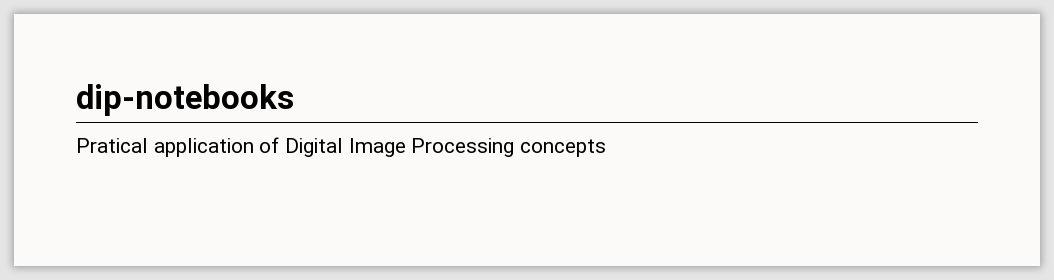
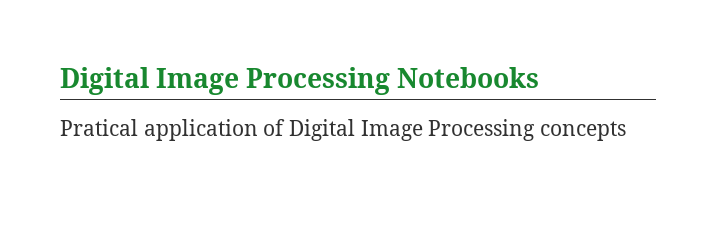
- dip-notebooks
+ Digital Image Processing Notebooks

